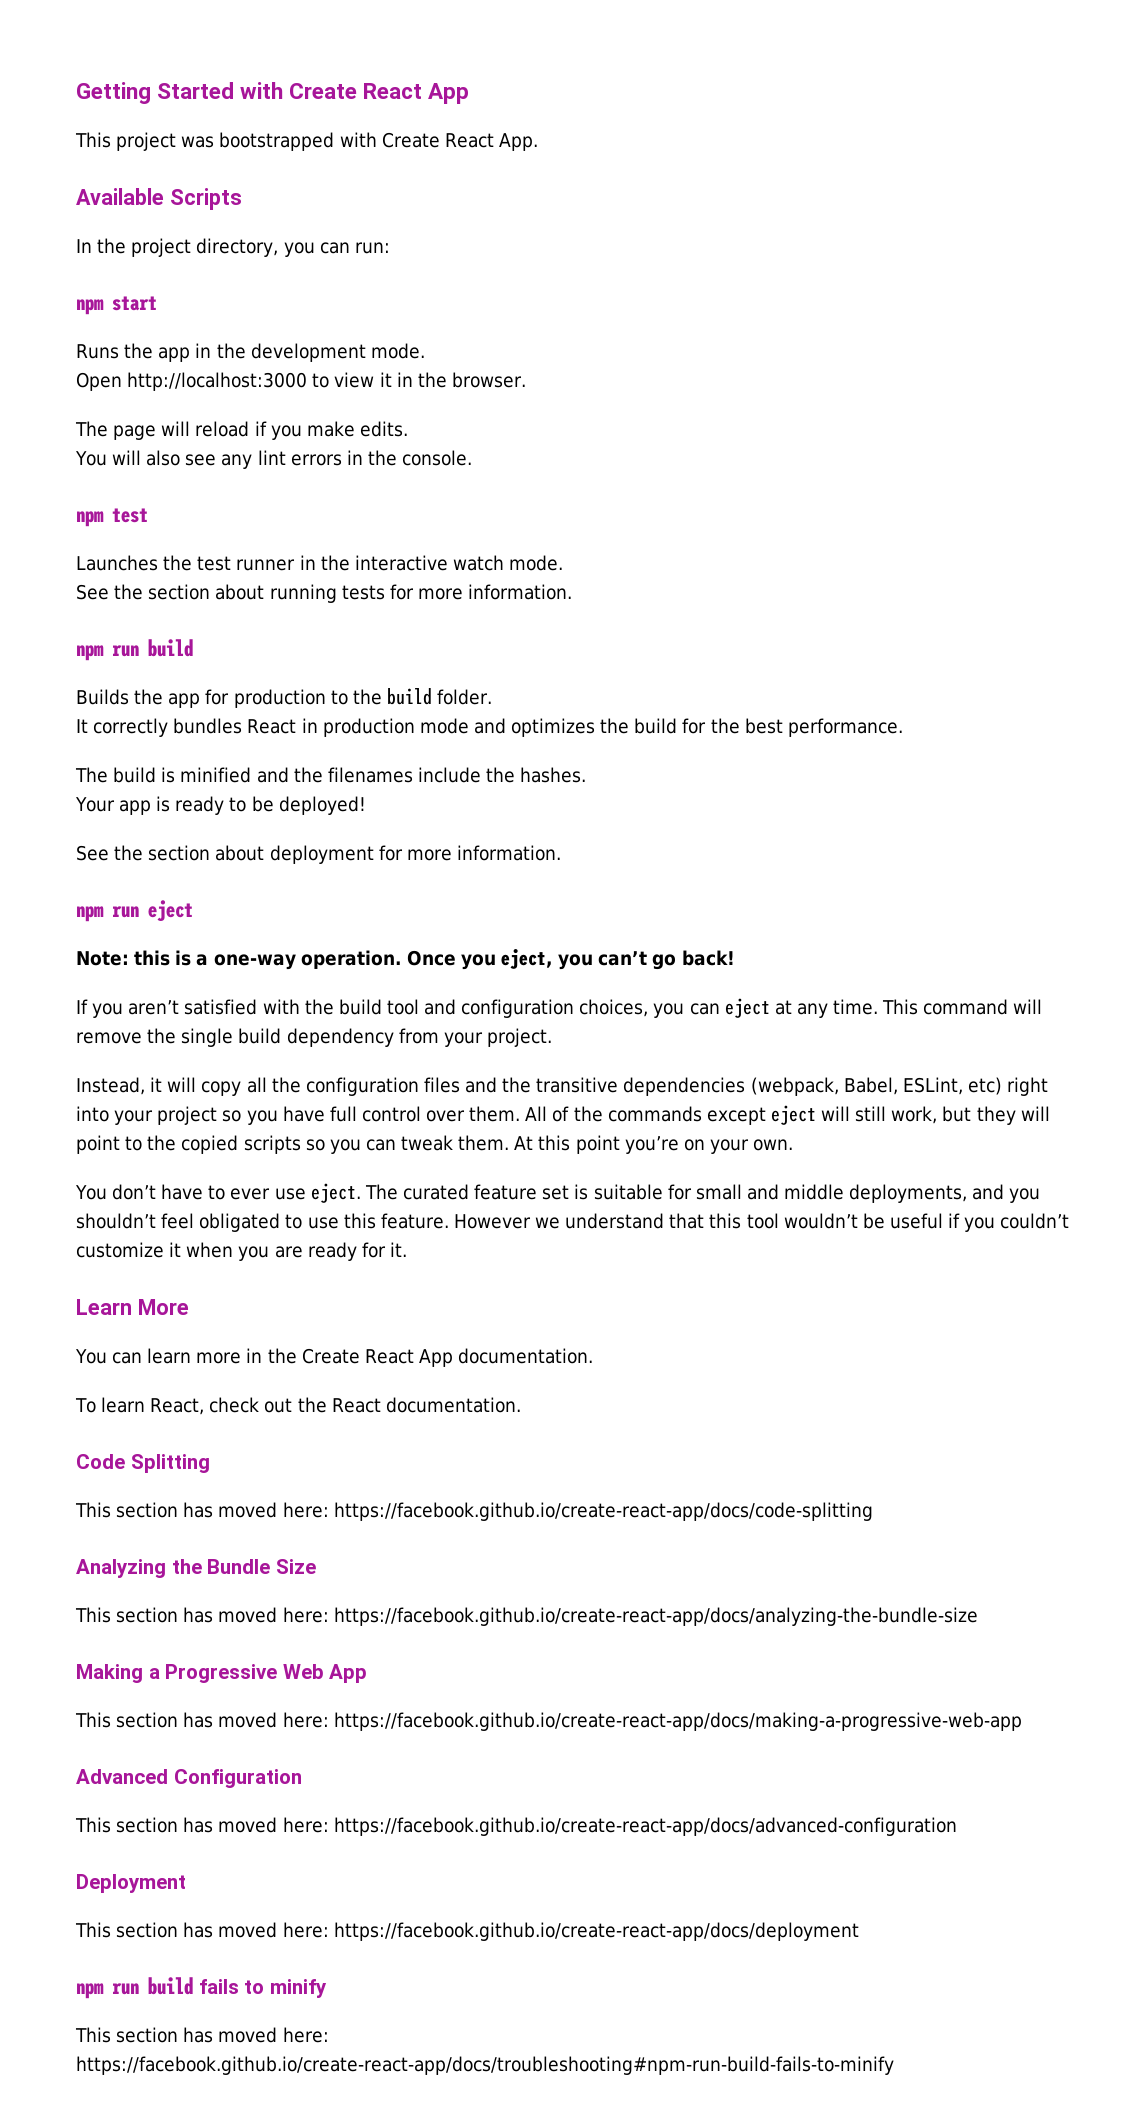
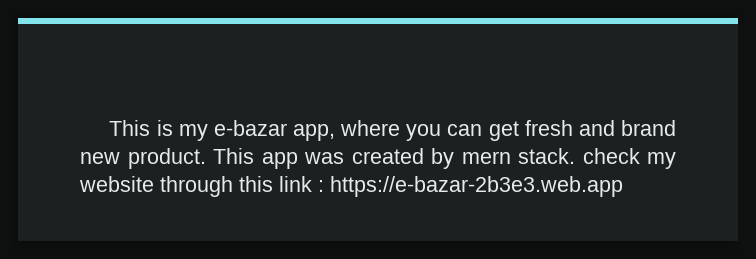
- Getting Started with Create React App
- This project was bootstrapped with Create React App.
- Available Scripts
- In the project directory, you can run:
- npm start
- Runs the app in the development mode.
- Open http://localhost:3000 to view it in the browser.
- The page will reload if you make edits.
- You will also see any lint errors in the console.
- npm test
- Launches the test runner in the interactive watch mode.
- See the section about running tests for more information.
- npm run build
- Builds the app for production to the build folder.
- It correctly bundles React in production mode and optimizes the build for the best performance.
- The build is minified and the filenames include the hashes.
- Your app is ready to be deployed!
- See the section about deployment for more information.
- npm run eject
- Note: this is a one-way operation. Once you eject, you can’t go back!
- If you aren’t satisfied with the build tool and configuration choices, you can eject at any time. This command will remove the single build dependency from your project.
- Instead, it will copy all the configuration files and the transitive dependencies (webpack, Babel, ESLint, etc) right into your project so you have full control over them. All of the commands except eject will still work, but they will point to the copied scripts so you can tweak them. At this point you’re on your own.
- You don’t have to ever use eject. The curated feature set is suitable for small and middle deployments, and you shouldn’t feel obligated to use this feature. However we understand that this tool wouldn’t be useful if you couldn’t customize it when you are ready for it.
- Learn More
- You can learn more in the Create React App documentation.
- To learn React, check out the React documentation.
- Code Splitting
- This section has moved here: https://facebook.github.io/create-react-app/docs/code-splitting
- Analyzing the Bundle Size
- This section has moved here: https://facebook.github.io/create-react-app/docs/analyzing-the-bundle-size
- Making a Progressive Web App
- This section has moved here: https://facebook.github.io/create-react-app/docs/making-a-progressive-web-app
- Advanced Configuration
- This section has moved here: https://facebook.github.io/create-react-app/docs/advanced-configuration
- Deployment
- This section has moved here: https://facebook.github.io/create-react-app/docs/deployment
- npm run build fails to minify
- This section has moved here: https://facebook.github.io/create-react-app/docs/troubleshooting#npm-run-build-fails-to-minify
+ This is my e-bazar app, where you can get fresh and brand new product. This app was created by mern stack. check my website through this link : https://e-bazar-2b3e3.web.app

